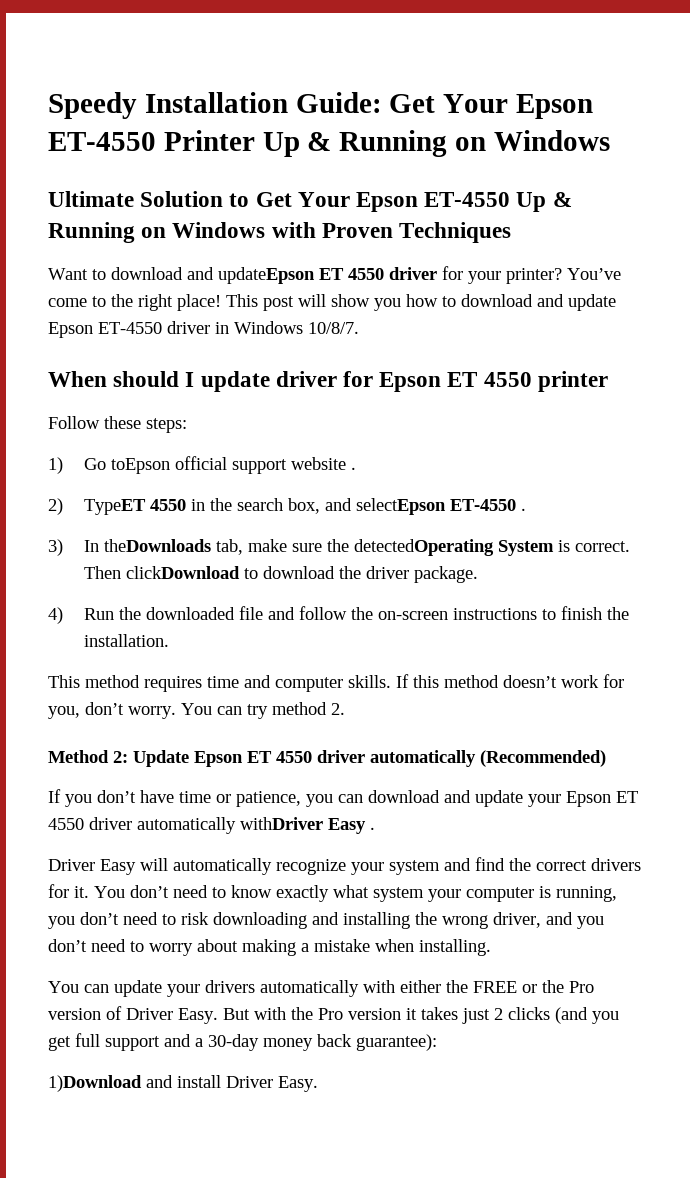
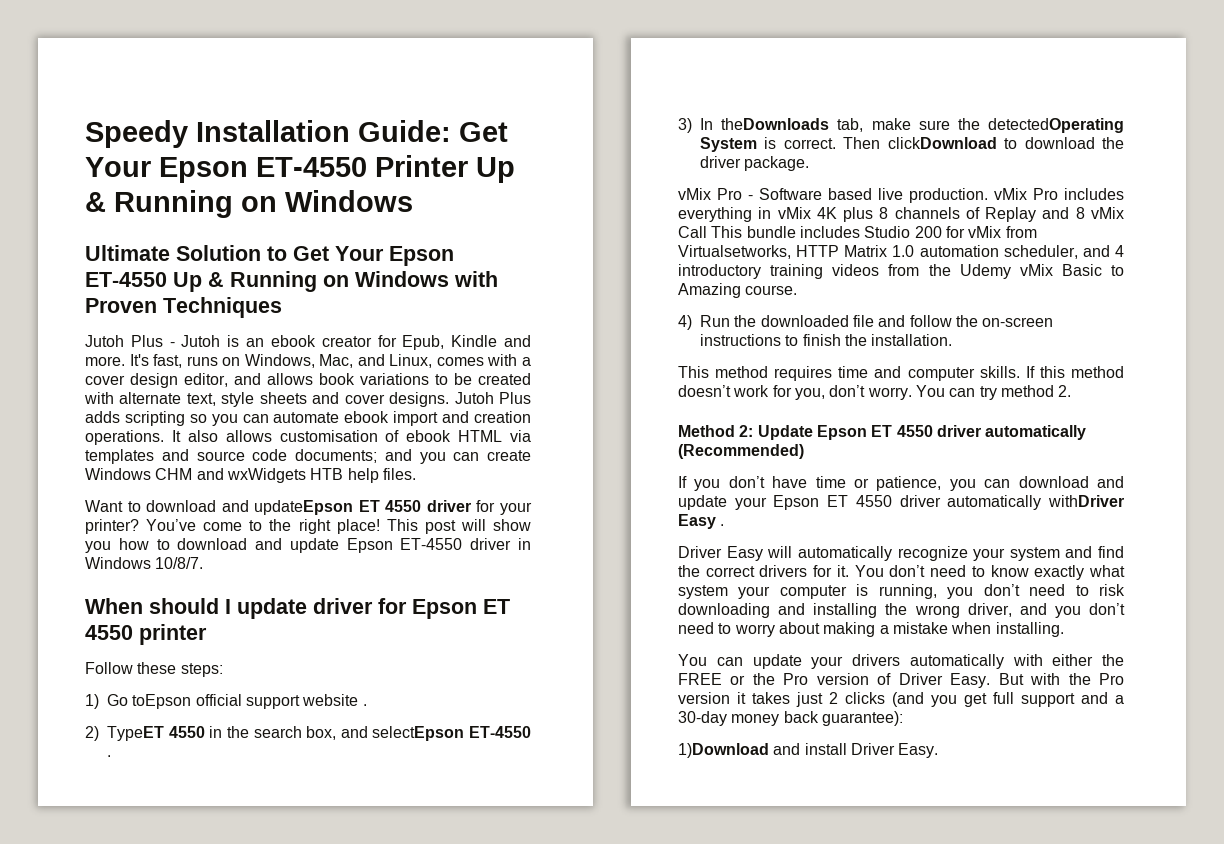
+ Jutoh Plus - Jutoh is an ebook creator for Epub, Kindle and more. It's fast, runs on Windows, Mac, and Linux, comes with a cover design editor, and allows book variations to be created with alternate text, style sheets and cover designs. Jutoh Plus adds scripting so you can automate ebook import and creation operations. It also allows customisation of ebook HTML via templates and source code documents; and you can create Windows CHM and wxWidgets HTB help files.
+ vMix Pro - Software based live production. vMix Pro includes everything in vMix 4K plus 8 channels of Replay and 8 vMix Call This bundle includes Studio 200 for vMix from Virtualsetworks, HTTP Matrix 1.0 automation scheduler, and 4 introductory training videos from the Udemy vMix Basic to Amazing course.

